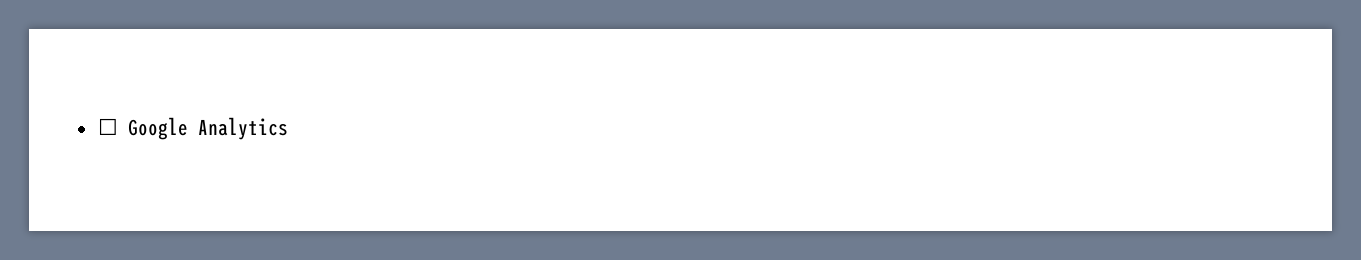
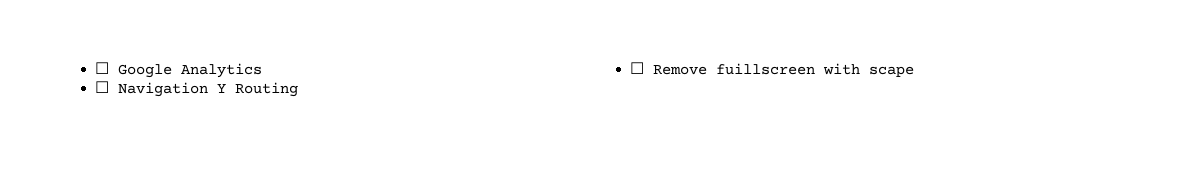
+ ☐ Navigation Y Routing
+ ☐ Remove fuillscreen with scape

